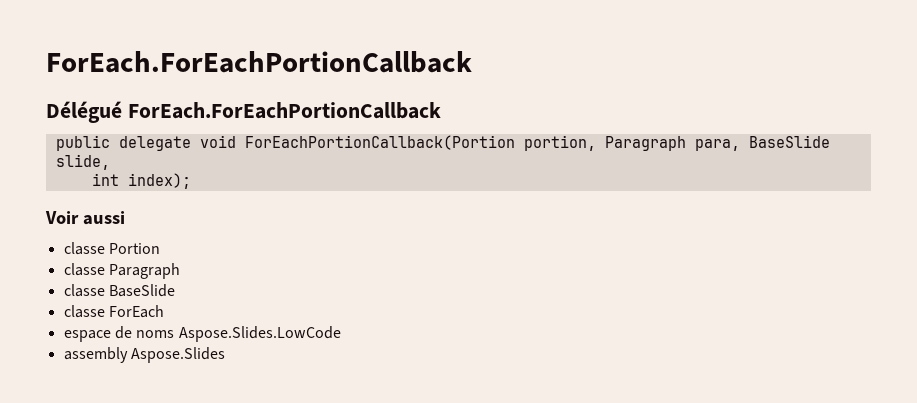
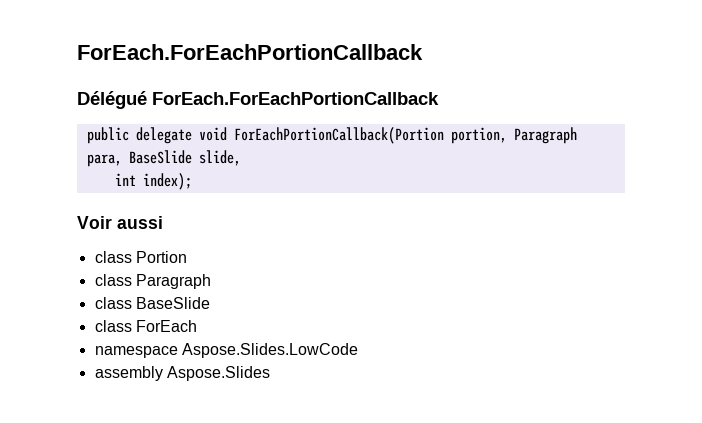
- classe Portion
+ class Portion
- classe Paragraph
+ class Paragraph
- classe BaseSlide
+ class BaseSlide
- classe ForEach
+ class ForEach
- espace de noms Aspose.Slides.LowCode
+ namespace Aspose.Slides.LowCode

